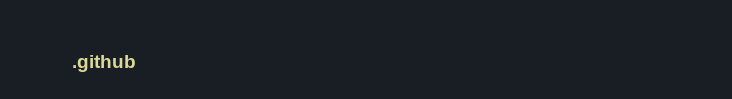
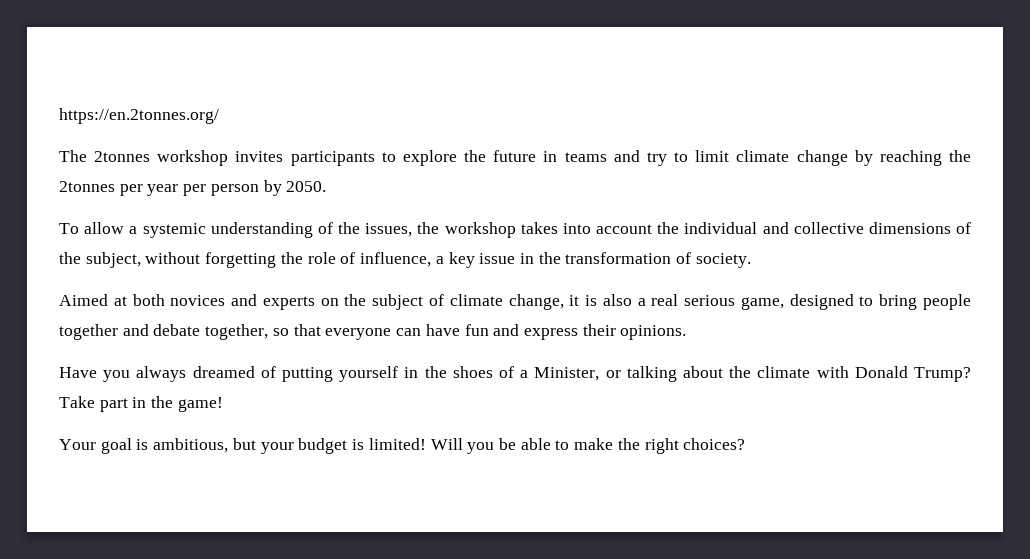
- .github
+ https://en.2tonnes.org/
+ The 2tonnes workshop invites participants to explore the future in teams and try to limit climate change by reaching the 2tonnes per year per person by 2050.
+ To allow a systemic understanding of the issues, the workshop takes into account the individual and collective dimensions of the subject, without forgetting the role of influence, a key issue in the transformation of society.
+ Aimed at both novices and experts on the subject of climate change, it is also a real serious game, designed to bring people together and debate together, so that everyone can have fun and express their opinions.
+ Have you always dreamed of putting yourself in the shoes of a Minister, or talking about the climate with Donald Trump? Take part in the game!
+ Your goal is ambitious, but your budget is limited! Will you be able to make the right choices?

